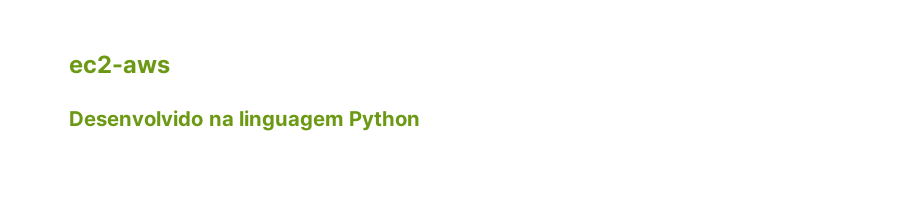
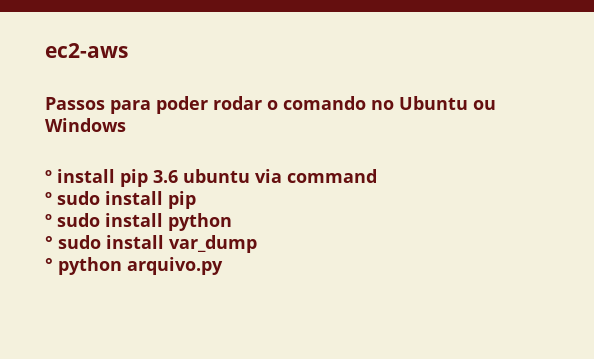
- Desenvolvido na linguagem Python
+ Passos para poder rodar o comando no Ubuntu ou Windows
+ º install pip 3.6 ubuntu via command
+ º sudo install pip
+ º sudo install python
+ ° sudo install var_dump
+ ° python arquivo.py

